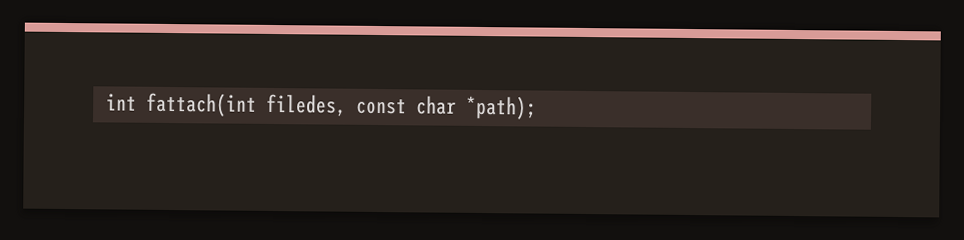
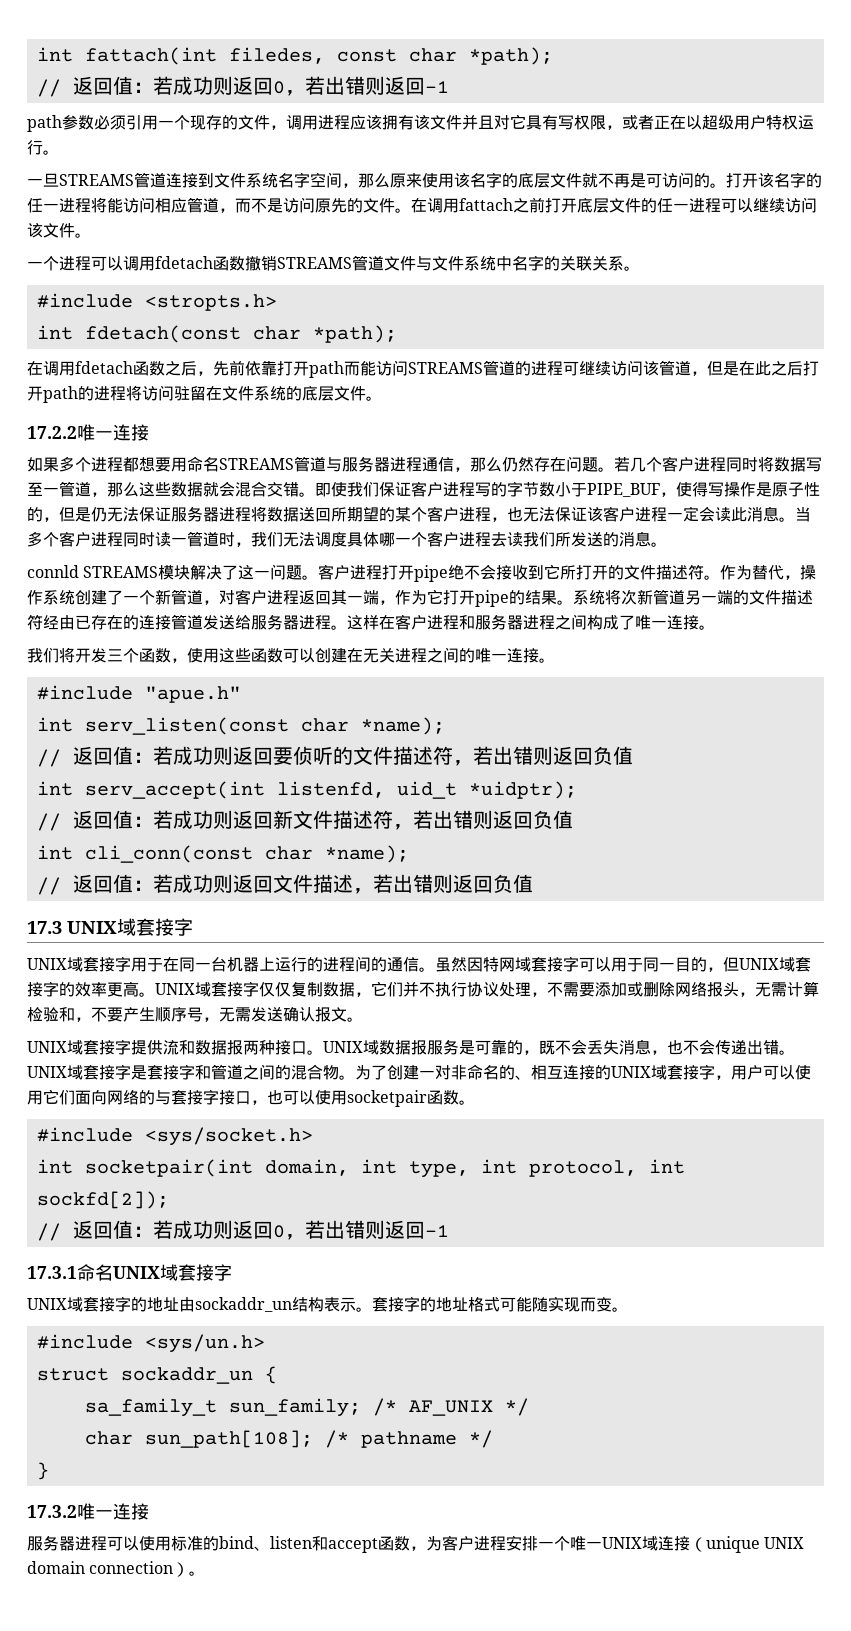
  int fattach(int filedes, const char *path);
+ // 返回值：若成功则返回0，若出错则返回-1
+ path参数必须引用一个现存的文件，调用进程应该拥有该文件并且对它具有写权限，或者正在以超级用户特权运行。
+ 一旦STREAMS管道连接到文件系统名字空间，那么原来使用该名字的底层文件就不再是可访问的。打开该名字的任一进程将能访问相应管道，而不是访问原先的文件。在调用fattach之前打开底层文件的任一进程可以继续访问该文件。
+ 一个进程可以调用fdetach函数撤销STREAMS管道文件与文件系统中名字的关联关系。
+ #include <stropts.h>
+ int fdetach(const char *path);
+ 在调用fdetach函数之后，先前依靠打开path而能访问STREAMS管道的进程可继续访问该管道，但是在此之后打开path的进程将访问驻留在文件系统的底层文件。
+ 17.2.2唯一连接
+ 如果多个进程都想要用命名STREAMS管道与服务器进程通信，那么仍然存在问题。若几个客户进程同时将数据写至一管道，那么这些数据就会混合交错。即使我们保证客户进程写的字节数小于PIPE_BUF，使得写操作是原子性的，但是仍无法保证服务器进程将数据送回所期望的某个客户进程，也无法保证该客户进程一定会读此消息。当多个客户进程同时读一管道时，我们无法调度具体哪一个客户进程去读我们所发送的消息。
+ connld STREAMS模块解决了这一问题。客户进程打开pipe绝不会接收到它所打开的文件描述符。作为替代，操作系统创建了一个新管道，对客户进程返回其一端，作为它打开pipe的结果。系统将次新管道另一端的文件描述符经由已存在的连接管道发送给服务器进程。这样在客户进程和服务器进程之间构成了唯一连接。
+ 我们将开发三个函数，使用这些函数可以创建在无关进程之间的唯一连接。
+ #include "apue.h"
+ int serv_listen(const char *name);
+ // 返回值：若成功则返回要侦听的文件描述符，若出错则返回负值
+ int serv_accept(int listenfd, uid_t *uidptr);
+ // 返回值：若成功则返回新文件描述符，若出错则返回负值
+ int cli_conn(const char *name);
+ // 返回值：若成功则返回文件描述，若出错则返回负值
+ 17.3 UNIX域套接字
+ UNIX域套接字用于在同一台机器上运行的进程间的通信。虽然因特网域套接字可以用于同一目的，但UNIX域套接字的效率更高。UNIX域套接字仅仅复制数据，它们并不执行协议处理，不需要添加或删除网络报头，无需计算检验和，不要产生顺序号，无需发送确认报文。
+ UNIX域套接字提供流和数据报两种接口。UNIX域数据报服务是可靠的，既不会丢失消息，也不会传递出错。UNIX域套接字是套接字和管道之间的混合物。为了创建一对非命名的、相互连接的UNIX域套接字，用户可以使用它们面向网络的与套接字接口，也可以使用socketpair函数。
+ #include <sys/socket.h>
+ int socketpair(int domain, int type, int protocol, int sockfd[2]);
+ // 返回值：若成功则返回0，若出错则返回-1
+ 17.3.1命名UNIX域套接字
+ UNIX域套接字的地址由sockaddr_un结构表示。套接字的地址格式可能随实现而变。
+ #include <sys/un.h>
+ struct sockaddr_un {
+ sa_family_t sun_family; /* AF_UNIX */
+ char sun_path[108]; /* pathname */
+ }
+ 17.3.2唯一连接
+ 服务器进程可以使用标准的bind、listen和accept函数，为客户进程安排一个唯一UNIX域连接（unique UNIX domain connection）。

